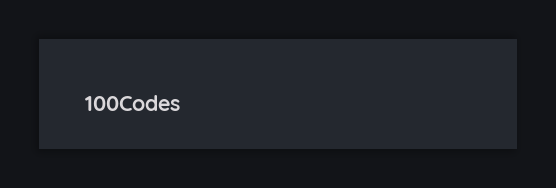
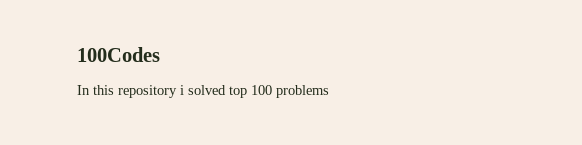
+ In this repository i solved top 100 problems

